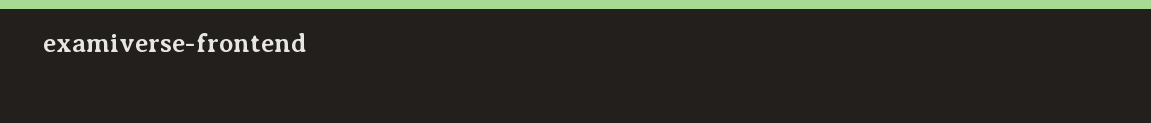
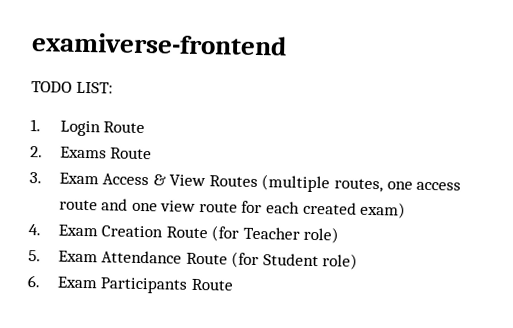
+ TODO LIST:
+ 1. Login Route
+ 2. Exams Route
+ 3. Exam Access & View Routes (multiple routes, one access route and one view route for each created exam)
+ 4. Exam Creation Route (for Teacher role)
+ 5. Exam Attendance Route (for Student role)
+ 6. Exam Participants Route

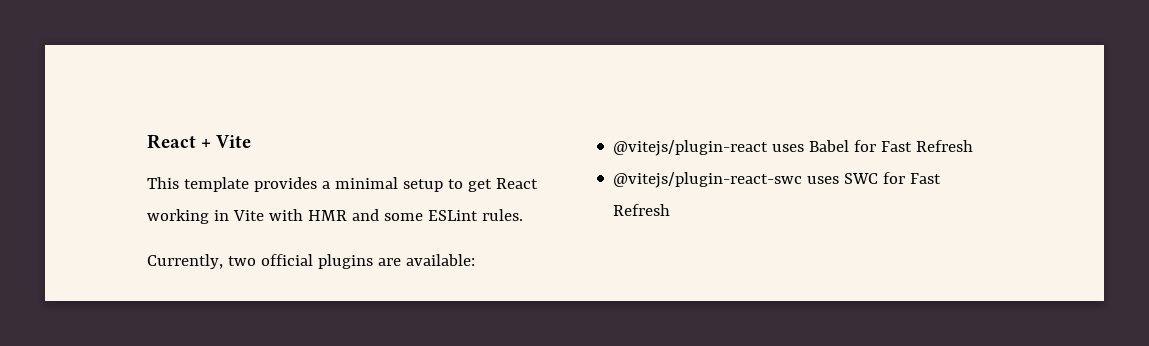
- examiverse-frontend
- TODO LIST:
- 1. Login Route
- 2. Exams Route
- 3. Exam Access & View Routes (multiple routes, one access route and one view route for each created exam)
- 4. Exam Creation Route (for Teacher role)
- 5. Exam Attendance Route (for Student role)
- 6. Exam Participants Route
+ React + Vite
+ This template provides a minimal setup to get React working in Vite with HMR and some ESLint rules.
+ Currently, two official plugins are available:
+ @vitejs/plugin-react uses Babel for Fast Refresh
+ @vitejs/plugin-react-swc uses SWC for Fast Refresh

